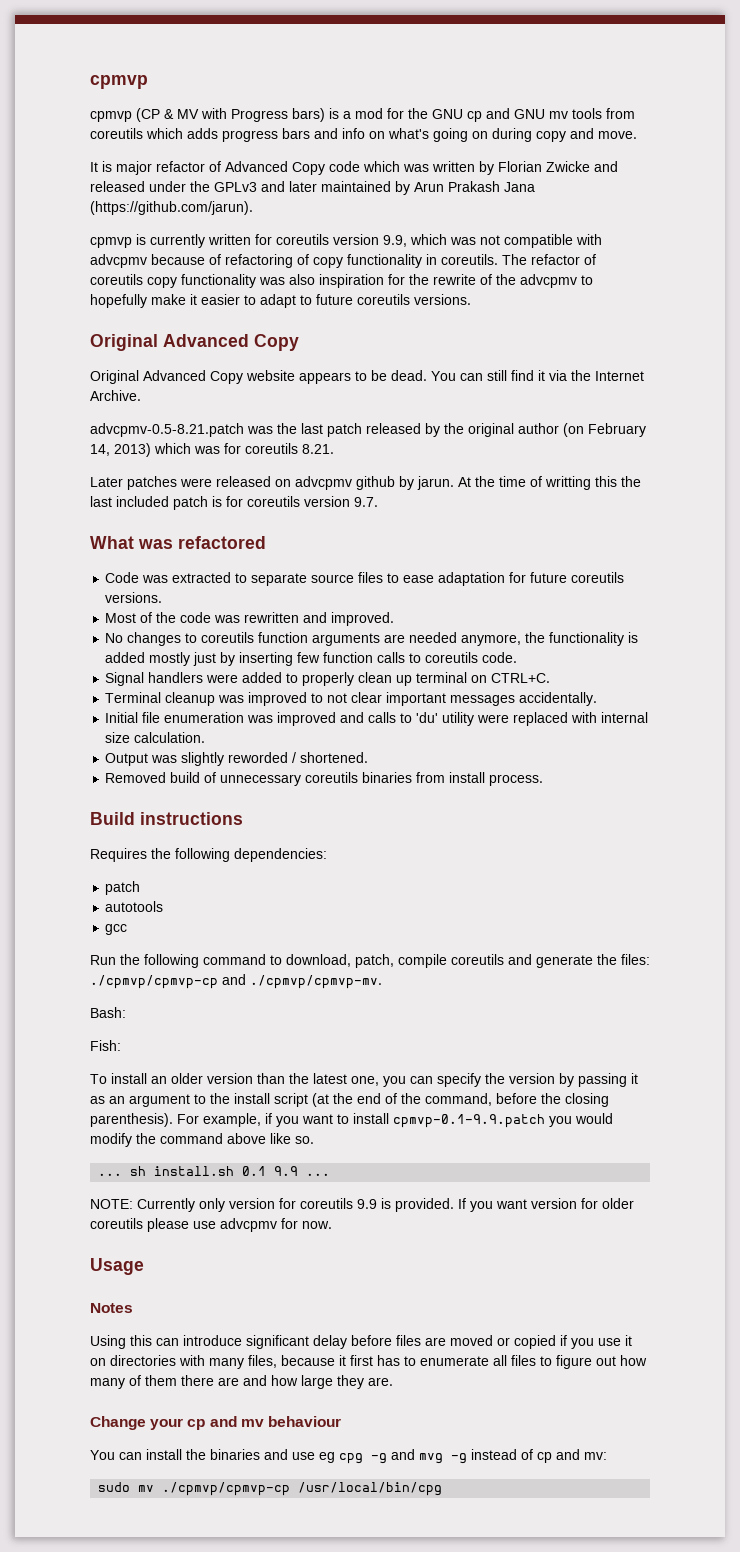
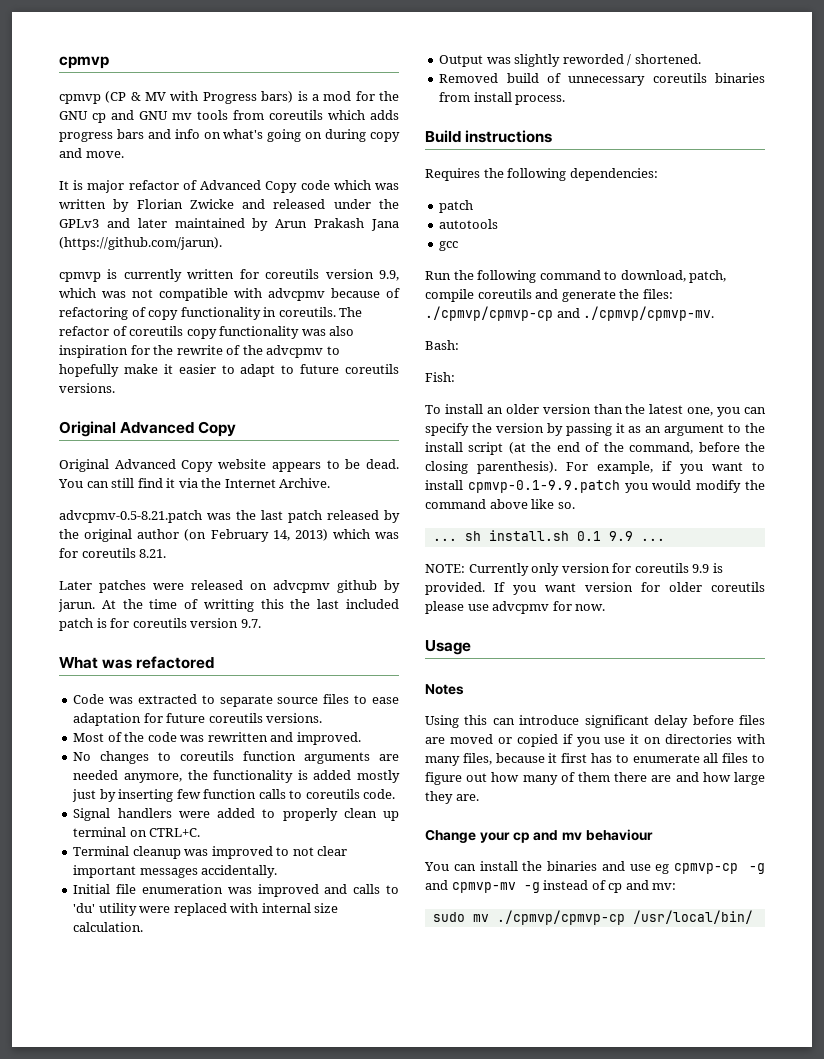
- You can install the binaries and use eg cpg -g and mvg -g instead of cp and mv:
+ You can install the binaries and use eg cpmvp-cp -g and cpmvp-mv -g instead of cp and mv:
- sudo mv ./cpmvp/cpmvp-cp /usr/local/bin/cpg
+ sudo mv ./cpmvp/cpmvp-cp /usr/local/bin/

